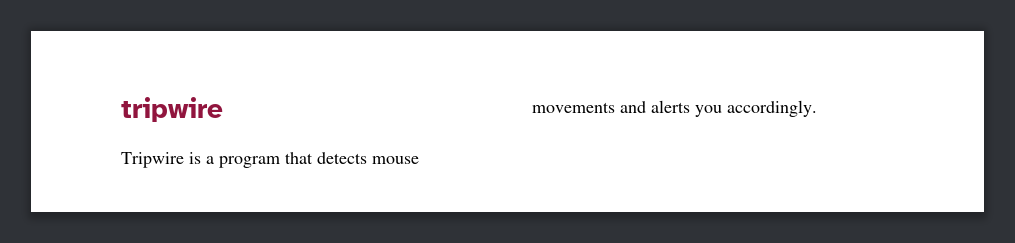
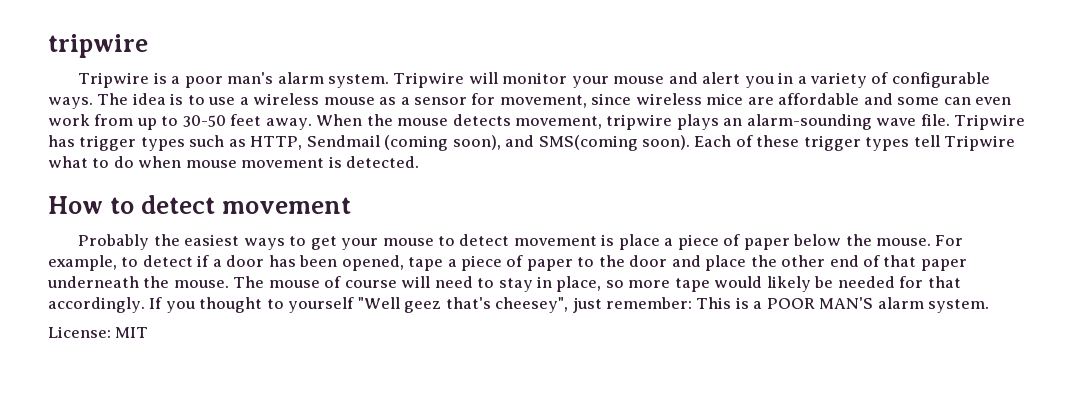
- Tripwire is a program that detects mouse movements and alerts you accordingly.
+ Tripwire is a poor man's alarm system. Tripwire will monitor your mouse and alert you in a variety of configurable ways. The idea is to use a wireless mouse as a sensor for movement, since wireless mice are affordable and some can even work from up to 30-50 feet away. When the mouse detects movement, tripwire plays an alarm-sounding wave file. Tripwire has trigger types such as HTTP, Sendmail (coming soon), and SMS(coming soon). Each of these trigger types tell Tripwire what to do when mouse movement is detected.
+ How to detect movement
+ Probably the easiest ways to get your mouse to detect movement is place a piece of paper below the mouse. For example, to detect if a door has been opened, tape a piece of paper to the door and place the other end of that paper underneath the mouse. The mouse of course will need to stay in place, so more tape would likely be needed for that accordingly. If you thought to yourself "Well geez that's cheesey", just remember: This is a POOR MAN'S alarm system.
+ License: MIT

